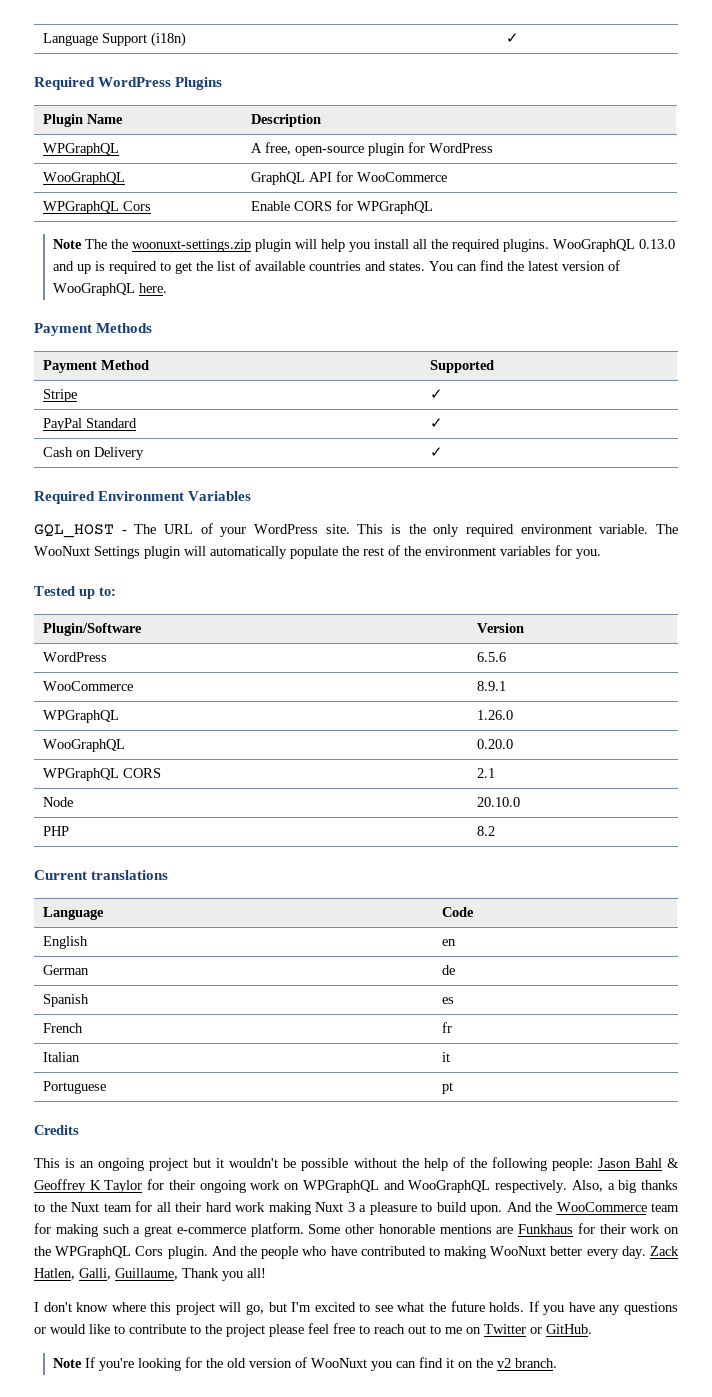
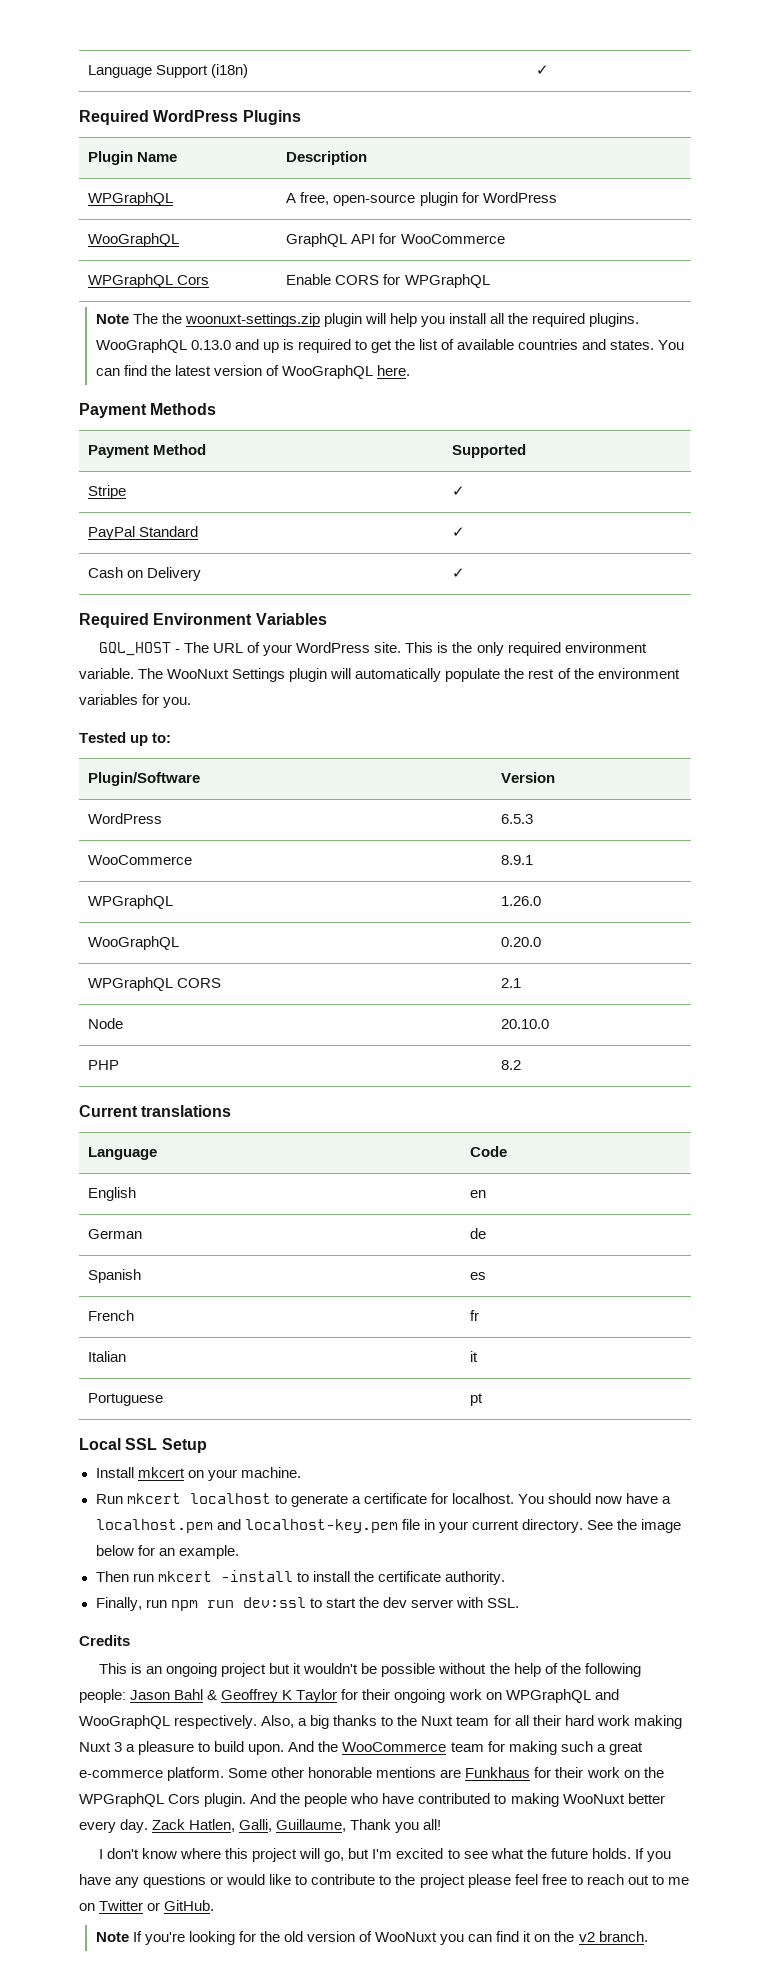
- WordPress | 6.5.6
+ WordPress | 6.5.3
+ Local SSL Setup
+ Install mkcert on your machine.
+ Run mkcert localhost to generate a certificate for localhost. You should now have a localhost.pem and localhost-key.pem file in your current directory. See the image below for an example.
+ Then run mkcert -install to install the certificate authority.
+ Finally, run npm run dev:ssl to start the dev server with SSL.

